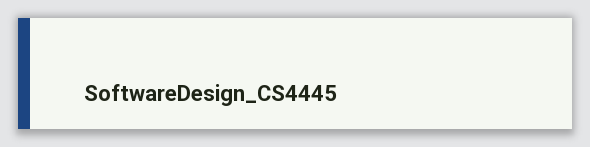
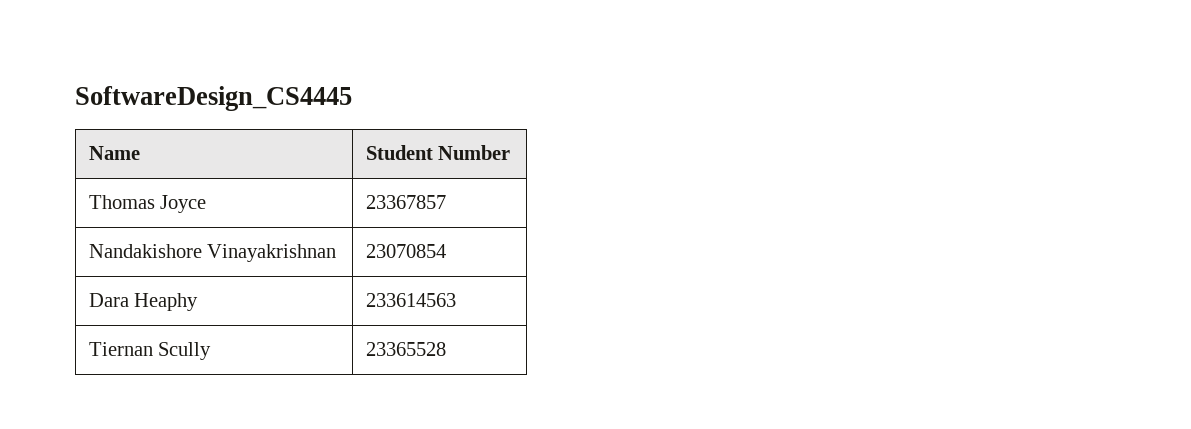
+ Name | Student Number
+ Thomas Joyce | 23367857
+ Nandakishore Vinayakrishnan | 23070854
+ Dara Heaphy | 233614563
+ Tiernan Scully | 23365528

